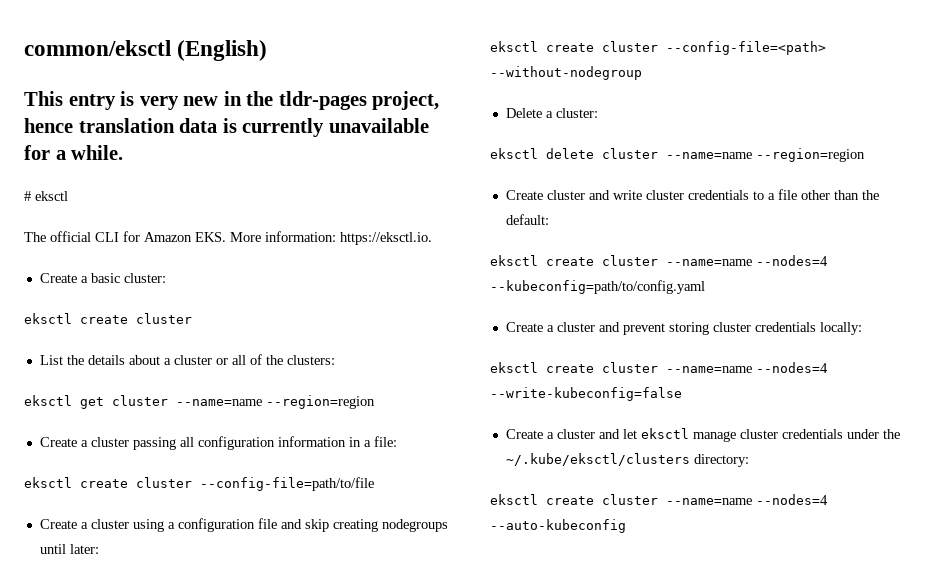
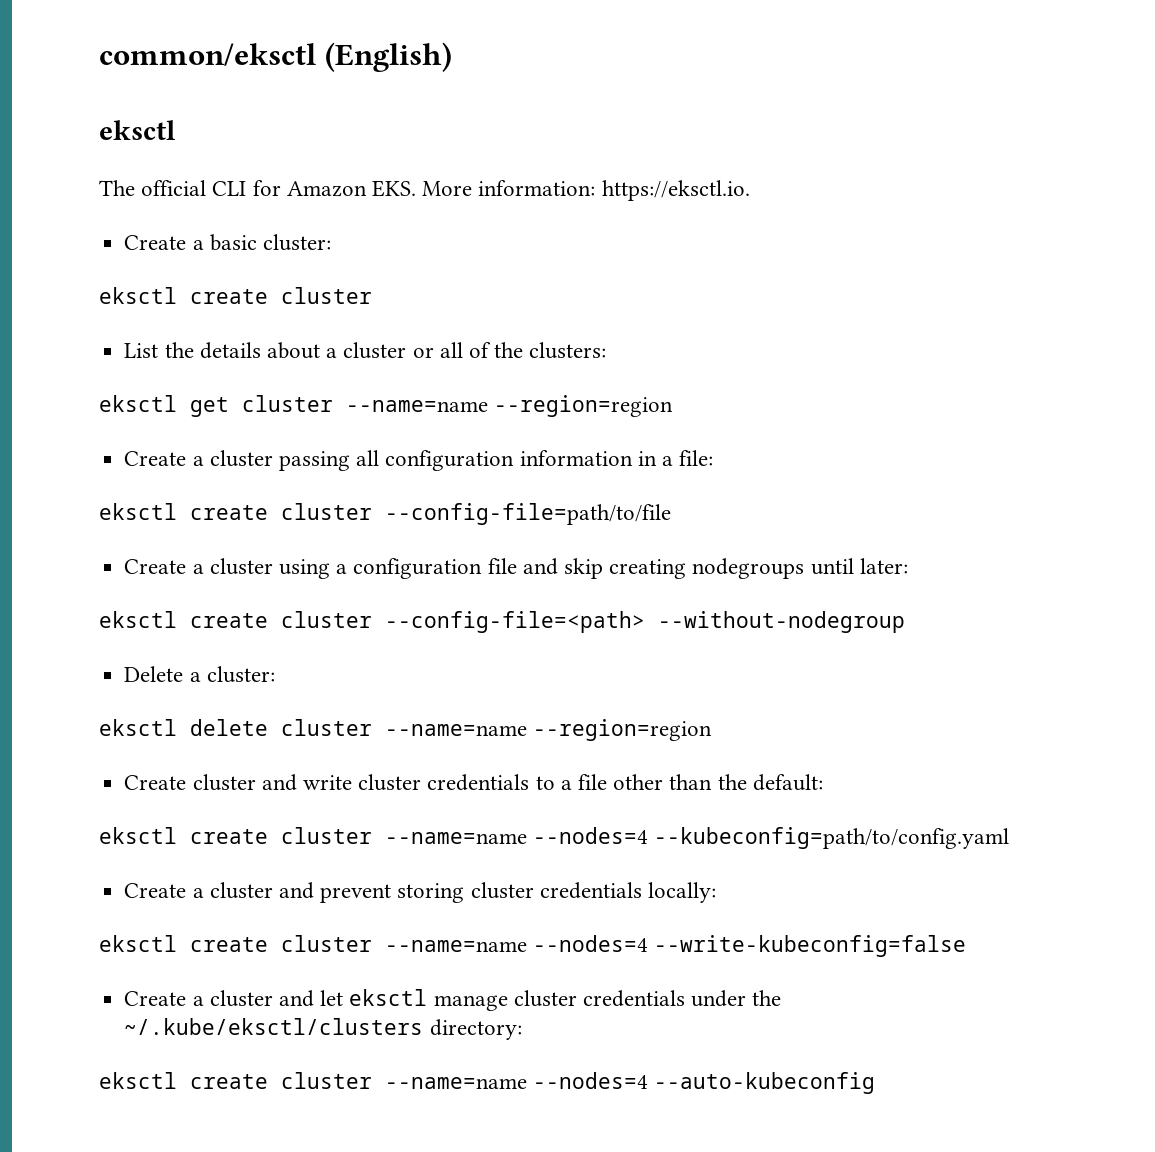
  common/eksctl (English)
- This entry is very new in the tldr-pages project, hence translation data is currently unavailable for a while.
- # eksctl
+ eksctl

